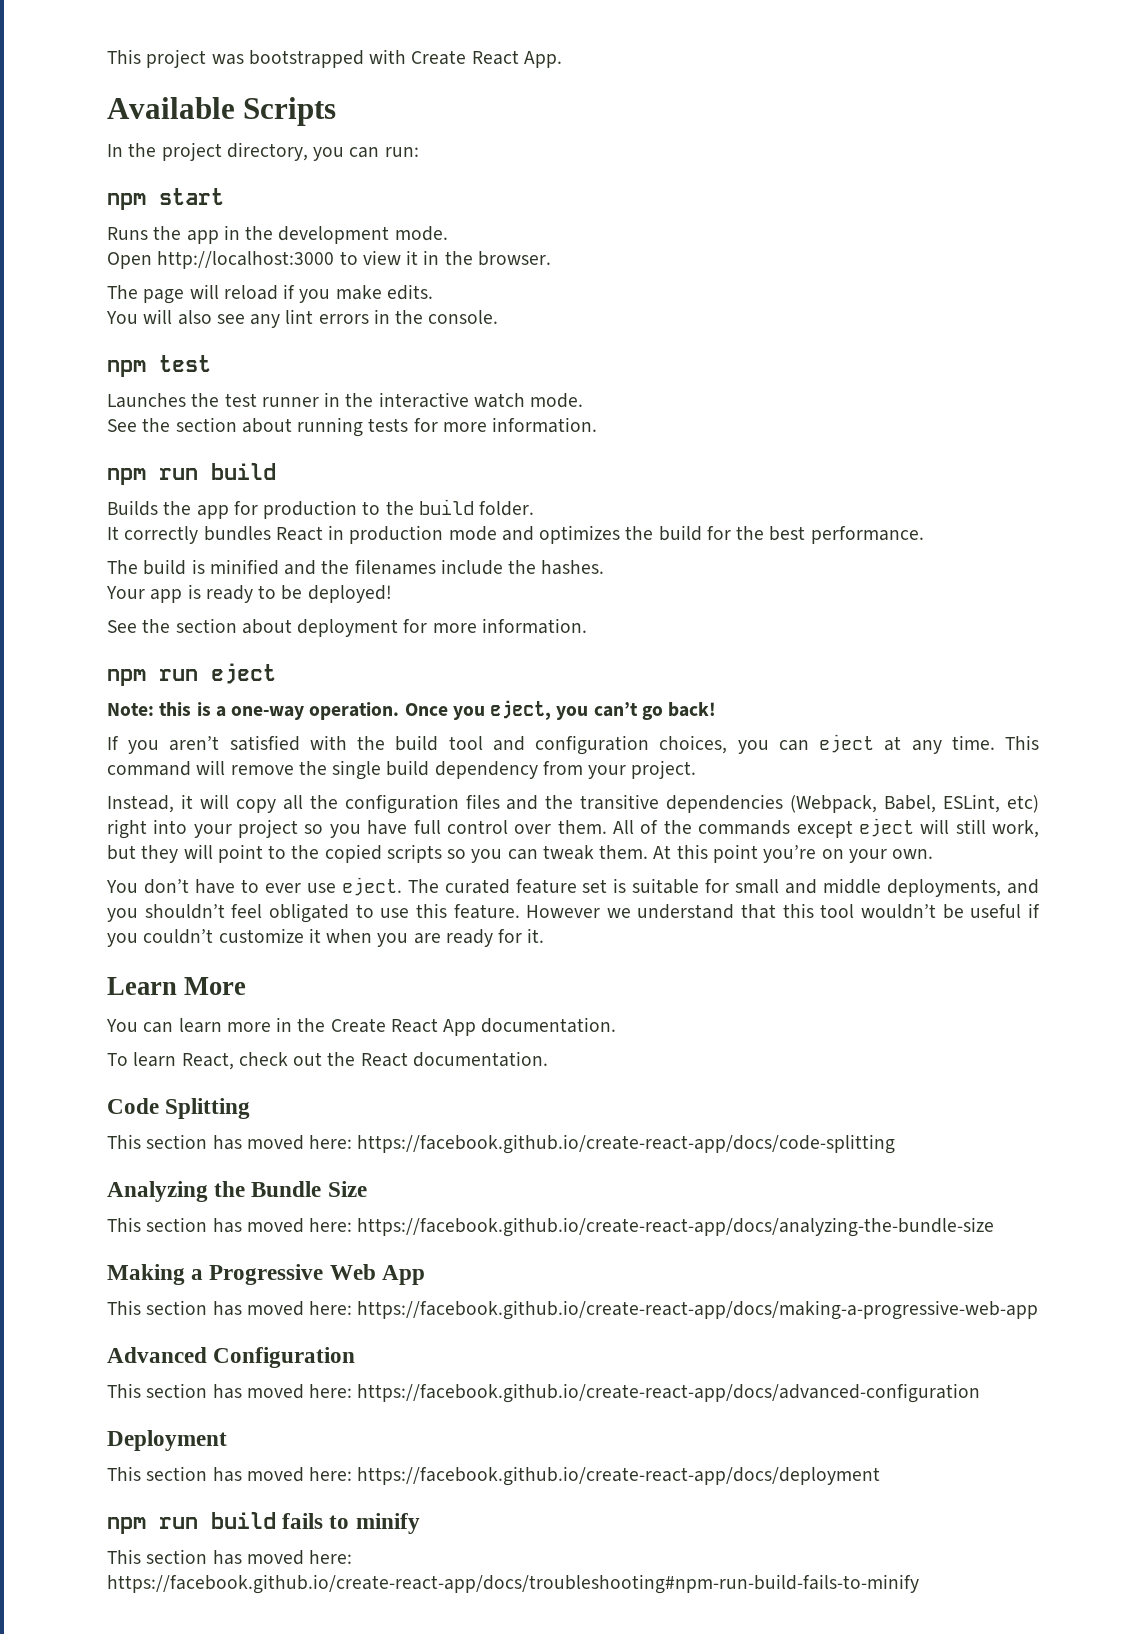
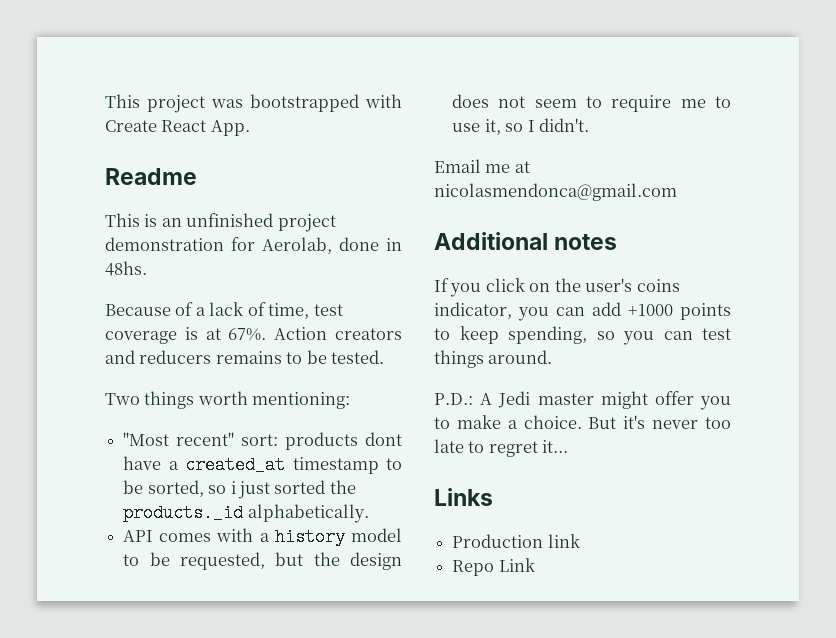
- Available Scripts
- In the project directory, you can run:
- npm start
- Runs the app in the development mode.
- Open http://localhost:3000 to view it in the browser.
- The page will reload if you make edits.
- You will also see any lint errors in the console.
- npm test
- Launches the test runner in the interactive watch mode.
- See the section about running tests for more information.
- npm run build
- Builds the app for production to the build folder.
- It correctly bundles React in production mode and optimizes the build for the best performance.
- The build is minified and the filenames include the hashes.
- Your app is ready to be deployed!
- See the section about deployment for more information.
- npm run eject
- Note: this is a one-way operation. Once you eject, you can’t go back!
- If you aren’t satisfied with the build tool and configuration choices, you can eject at any time. This command will remove the single build dependency from your project.
- Instead, it will copy all the configuration files and the transitive dependencies (Webpack, Babel, ESLint, etc) right into your project so you have full control over them. All of the commands except eject will still work, but they will point to the copied scripts so you can tweak them. At this point you’re on your own.
- You don’t have to ever use eject. The curated feature set is suitable for small and middle deployments, and you shouldn’t feel obligated to use this feature. However we understand that this tool wouldn’t be useful if you couldn’t customize it when you are ready for it.
- Learn More
- You can learn more in the Create React App documentation.
- To learn React, check out the React documentation.
- Code Splitting
- This section has moved here: https://facebook.github.io/create-react-app/docs/code-splitting
- Analyzing the Bundle Size
- This section has moved here: https://facebook.github.io/create-react-app/docs/analyzing-the-bundle-size
- Making a Progressive Web App
- This section has moved here: https://facebook.github.io/create-react-app/docs/making-a-progressive-web-app
- Advanced Configuration
- This section has moved here: https://facebook.github.io/create-react-app/docs/advanced-configuration
- Deployment
- This section has moved here: https://facebook.github.io/create-react-app/docs/deployment
- npm run build fails to minify
- This section has moved here: https://facebook.github.io/create-react-app/docs/troubleshooting#npm-run-build-fails-to-minify
+ Readme
+ This is an unfinished project demonstration for Aerolab, done in 48hs.
+ Because of a lack of time, test coverage is at 67%. Action creators and reducers remains to be tested.
+ Two things worth mentioning:
+ "Most recent" sort: products dont have a created_at timestamp to be sorted, so i just sorted the products._id alphabetically.
+ API comes with a history model to be requested, but the design does not seem to require me to use it, so I didn't.
+ Email me at nicolasmendonca@gmail.com
+ Additional notes
+ If you click on the user's coins indicator, you can add +1000 points to keep spending, so you can test things around.
+ P.D.: A Jedi master might offer you to make a choice. But it's never too late to regret it...
+ Links
+ Production link
+ Repo Link

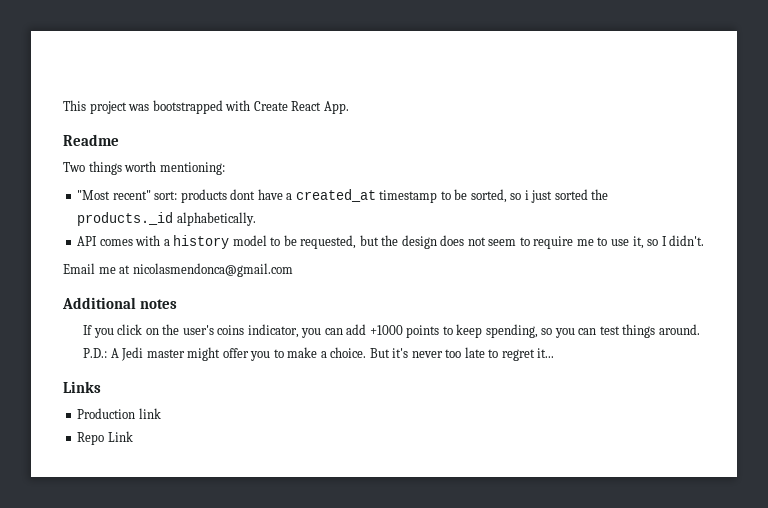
- This is an unfinished project demonstration for Aerolab, done in 48hs.
- Because of a lack of time, test coverage is at 67%. Action creators and reducers remains to be tested.

